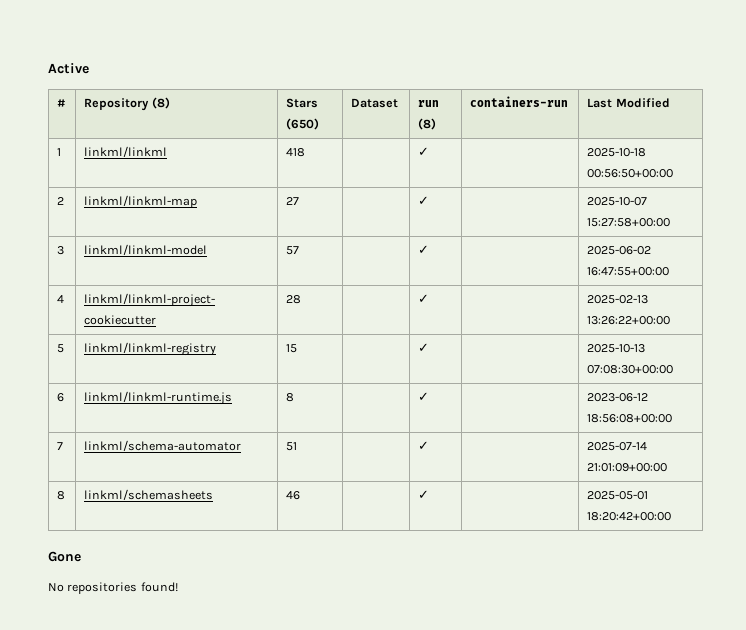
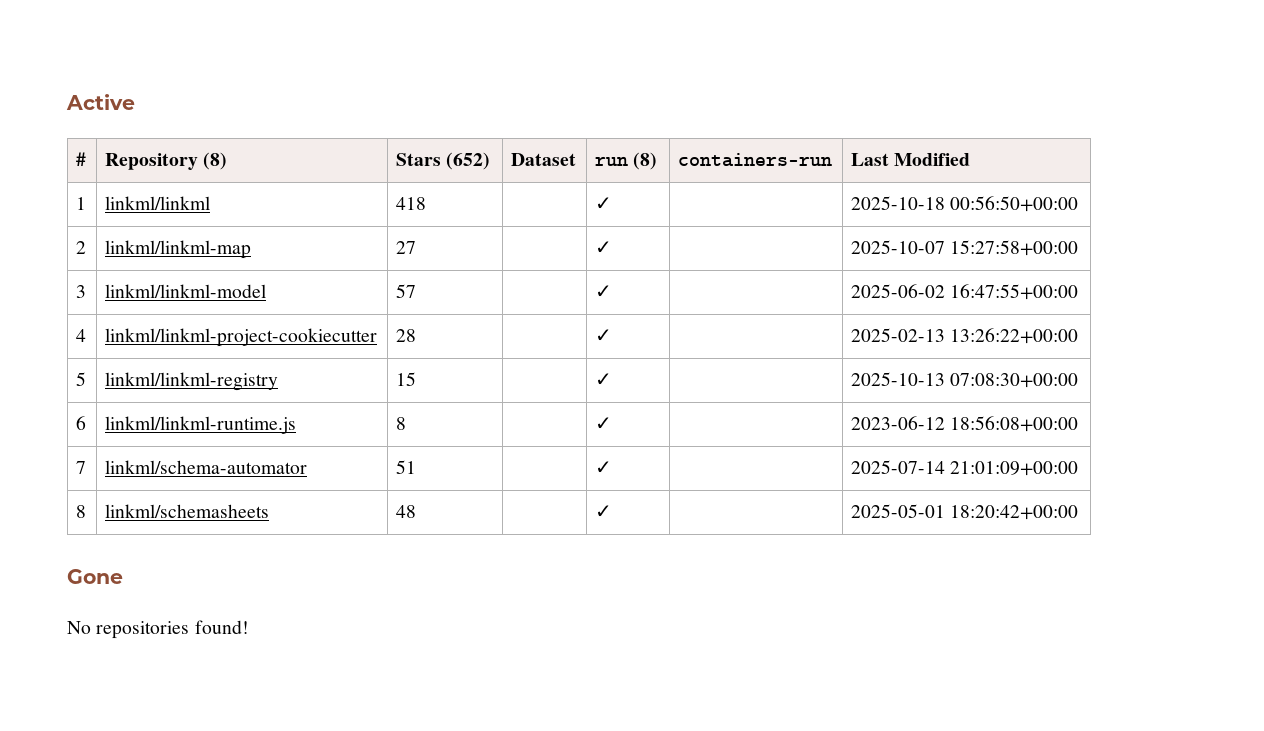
- # | Repository (8) | Stars (650) | Dataset | run (8) | containers-run | Last Modified
+ # | Repository (8) | Stars (652) | Dataset | run (8) | containers-run | Last Modified
- 8 | linkml/schemasheets | 46 | | ✓ | | 2025-05-01 18:20:42+00:00
+ 8 | linkml/schemasheets | 48 | | ✓ | | 2025-05-01 18:20:42+00:00

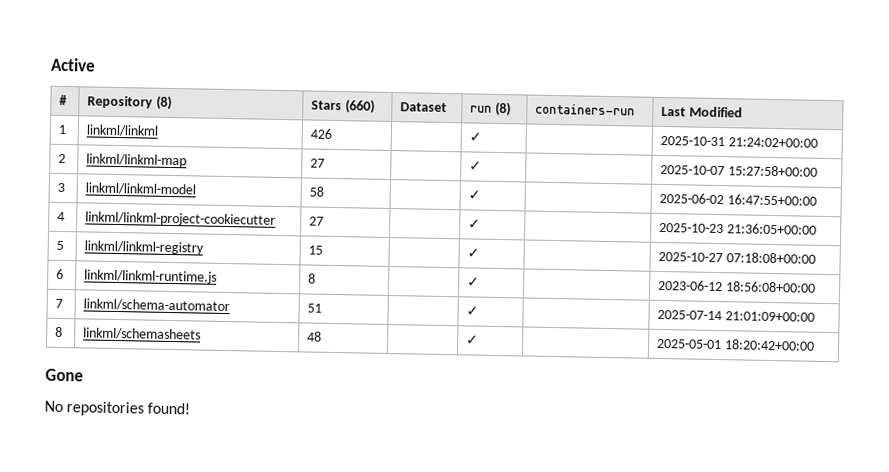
- # | Repository (8) | Stars (652) | Dataset | run (8) | containers-run | Last Modified
+ # | Repository (8) | Stars (660) | Dataset | run (8) | containers-run | Last Modified
- 1 | linkml/linkml | 418 | | ✓ | | 2025-10-18 00:56:50+00:00
+ 1 | linkml/linkml | 426 | | ✓ | | 2025-10-31 21:24:02+00:00
- 3 | linkml/linkml-model | 57 | | ✓ | | 2025-06-02 16:47:55+00:00
+ 3 | linkml/linkml-model | 58 | | ✓ | | 2025-06-02 16:47:55+00:00
- 4 | linkml/linkml-project-cookiecutter | 28 | | ✓ | | 2025-02-13 13:26:22+00:00
+ 4 | linkml/linkml-project-cookiecutter | 27 | | ✓ | | 2025-10-23 21:36:05+00:00
- 5 | linkml/linkml-registry | 15 | | ✓ | | 2025-10-13 07:08:30+00:00
+ 5 | linkml/linkml-registry | 15 | | ✓ | | 2025-10-27 07:18:08+00:00

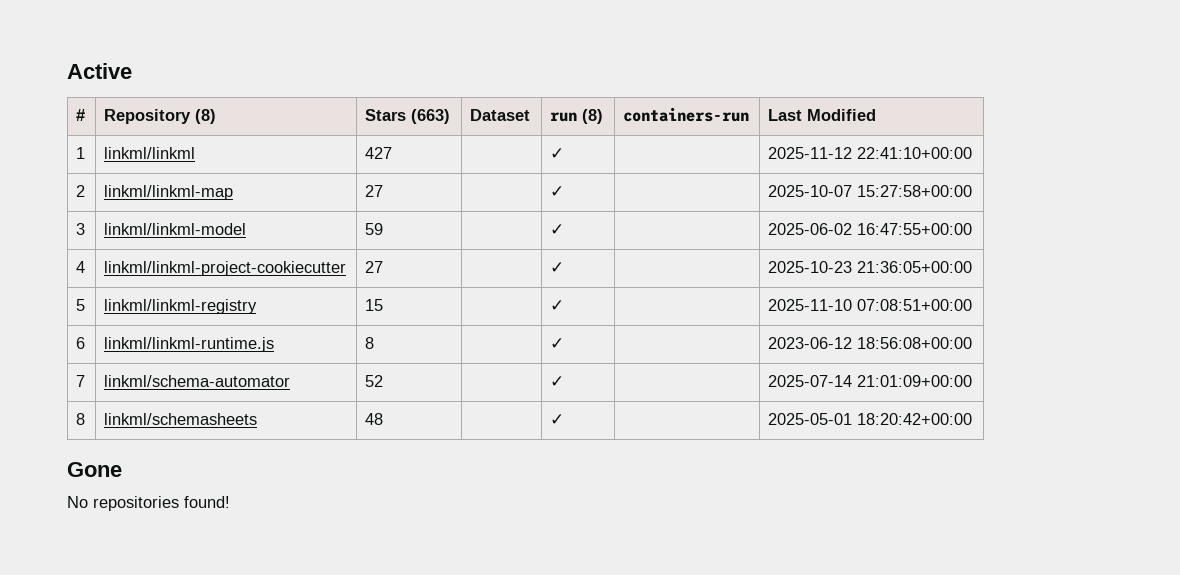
- # | Repository (8) | Stars (660) | Dataset | run (8) | containers-run | Last Modified
+ # | Repository (8) | Stars (663) | Dataset | run (8) | containers-run | Last Modified
- 1 | linkml/linkml | 426 | | ✓ | | 2025-10-31 21:24:02+00:00
+ 1 | linkml/linkml | 427 | | ✓ | | 2025-11-12 22:41:10+00:00
- 3 | linkml/linkml-model | 58 | | ✓ | | 2025-06-02 16:47:55+00:00
+ 3 | linkml/linkml-model | 59 | | ✓ | | 2025-06-02 16:47:55+00:00
- 5 | linkml/linkml-registry | 15 | | ✓ | | 2025-10-27 07:18:08+00:00
+ 5 | linkml/linkml-registry | 15 | | ✓ | | 2025-11-10 07:08:51+00:00
- 7 | linkml/schema-automator | 51 | | ✓ | | 2025-07-14 21:01:09+00:00
+ 7 | linkml/schema-automator | 52 | | ✓ | | 2025-07-14 21:01:09+00:00

